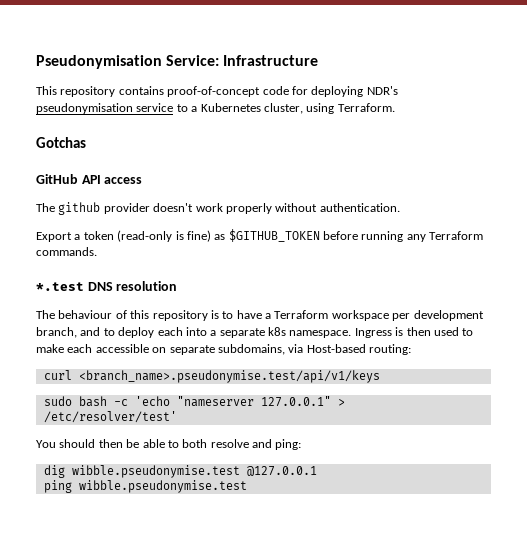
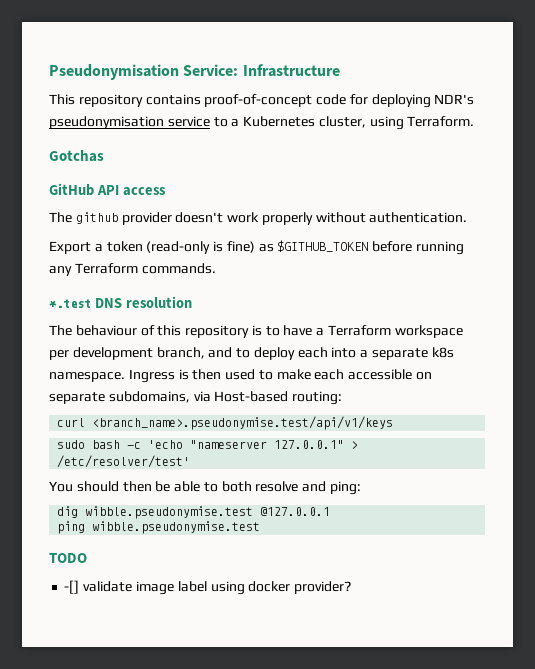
+ TODO
+ -[] validate image label using docker provider?

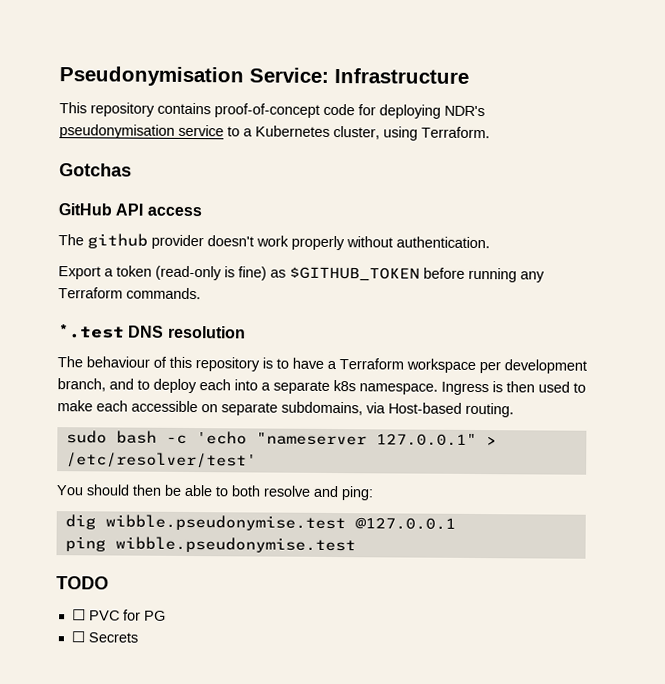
- Ingress is then used to make each accessible on separate subdomains, via Host-based routing:
- curl <branch_name>.pseudonymise.test/api/v1/keys
+ Ingress is then used to make each accessible on separate subdomains, via Host-based routing.
- -[] validate image label using docker provider?
+ ☐ PVC for PG
+ ☐ Secrets

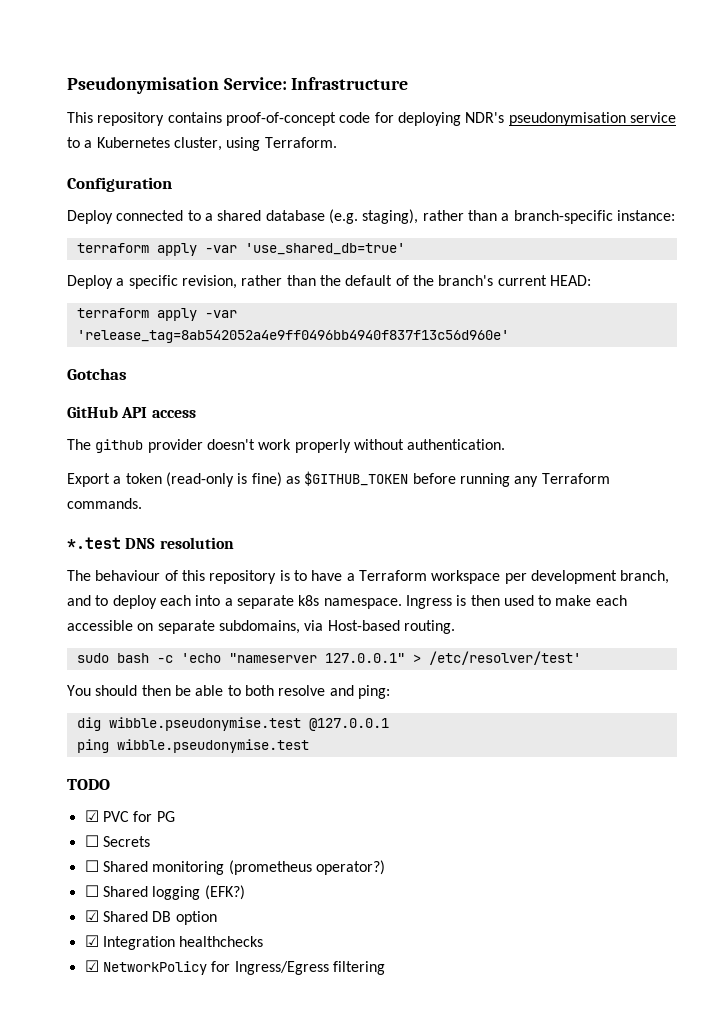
+ Configuration
+ Deploy connected to a shared database (e.g. staging), rather than a branch-specific instance:
+ terraform apply -var 'use_shared_db=true'
+ Deploy a specific revision, rather than the default of the branch's current HEAD:
+ terraform apply -var 'release_tag=8ab542052a4e9ff0496bb4940f837f13c56d960e'
- ☐ PVC for PG
+ ☑ PVC for PG
+ ☐ Shared monitoring (prometheus operator?)
+ ☐ Shared logging (EFK?)
+ ☑ Shared DB option
+ ☑ Integration healthchecks
+ ☑ NetworkPolicy for Ingress/Egress filtering

